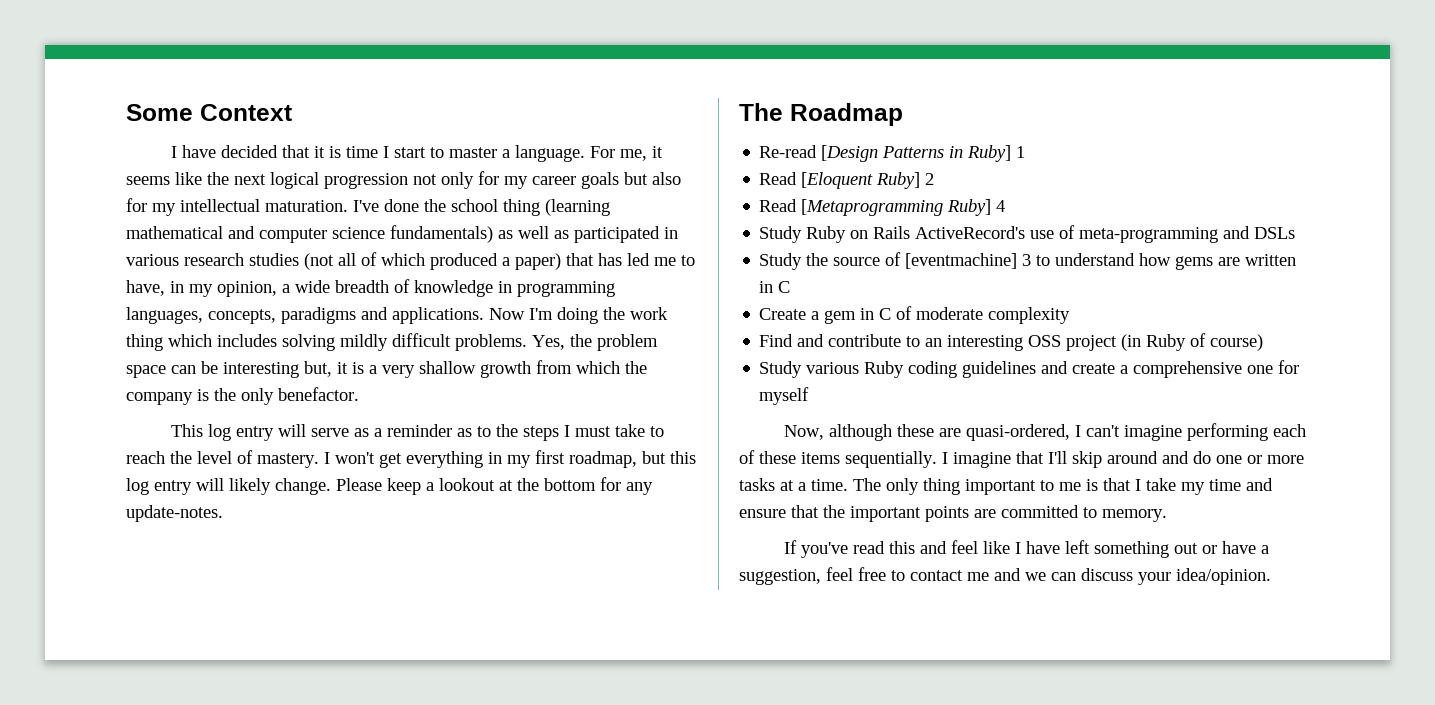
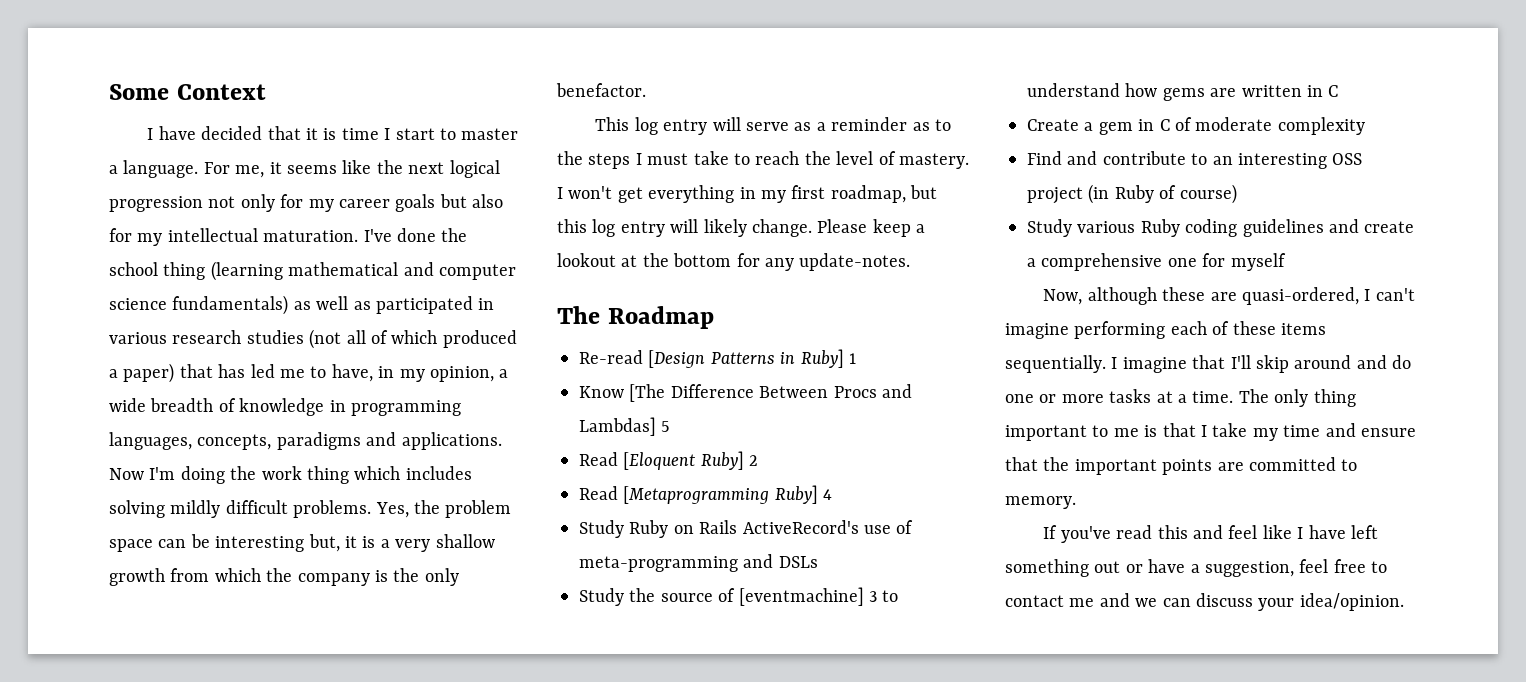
+ Know [The Difference Between Procs and Lambdas] 5

